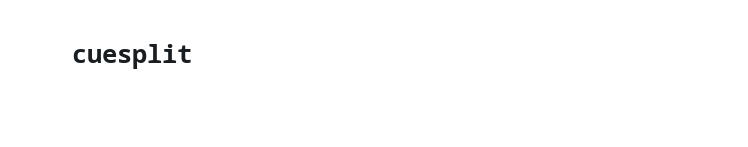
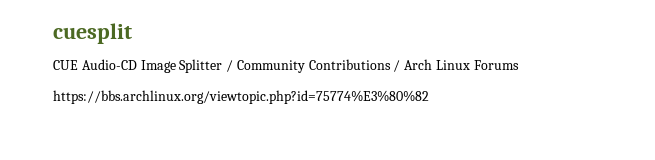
+ CUE Audio-CD Image Splitter / Community Contributions / Arch Linux Forums
+ https://bbs.archlinux.org/viewtopic.php?id=75774%E3%80%82

